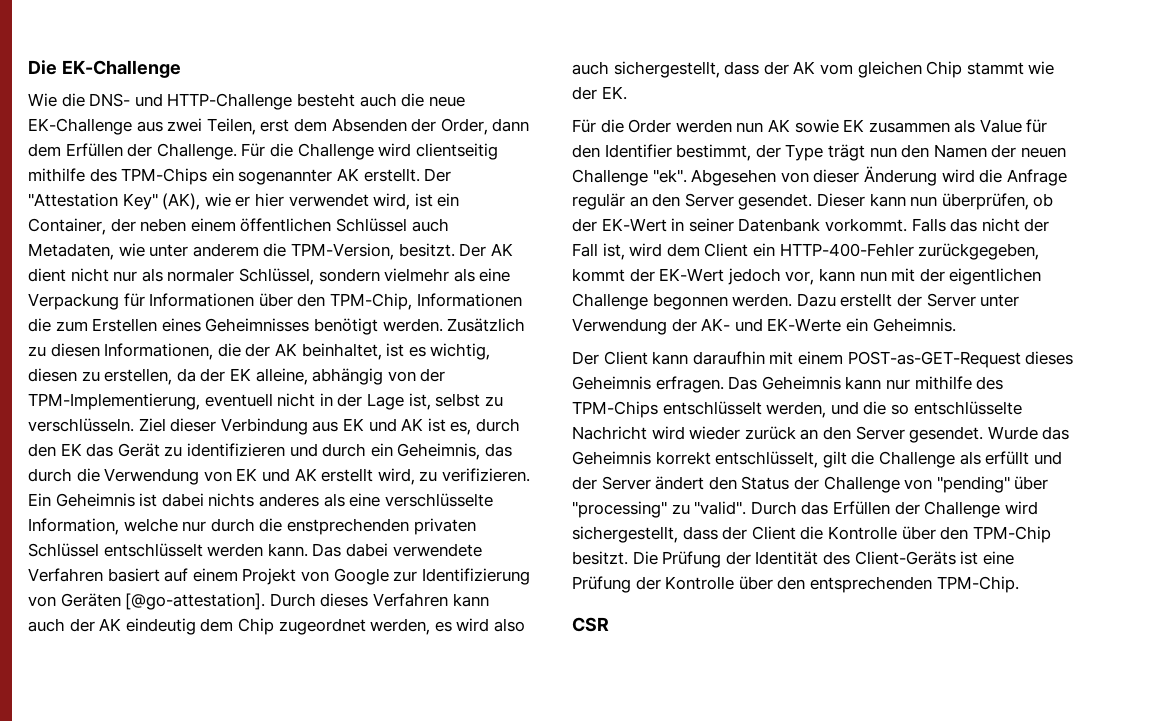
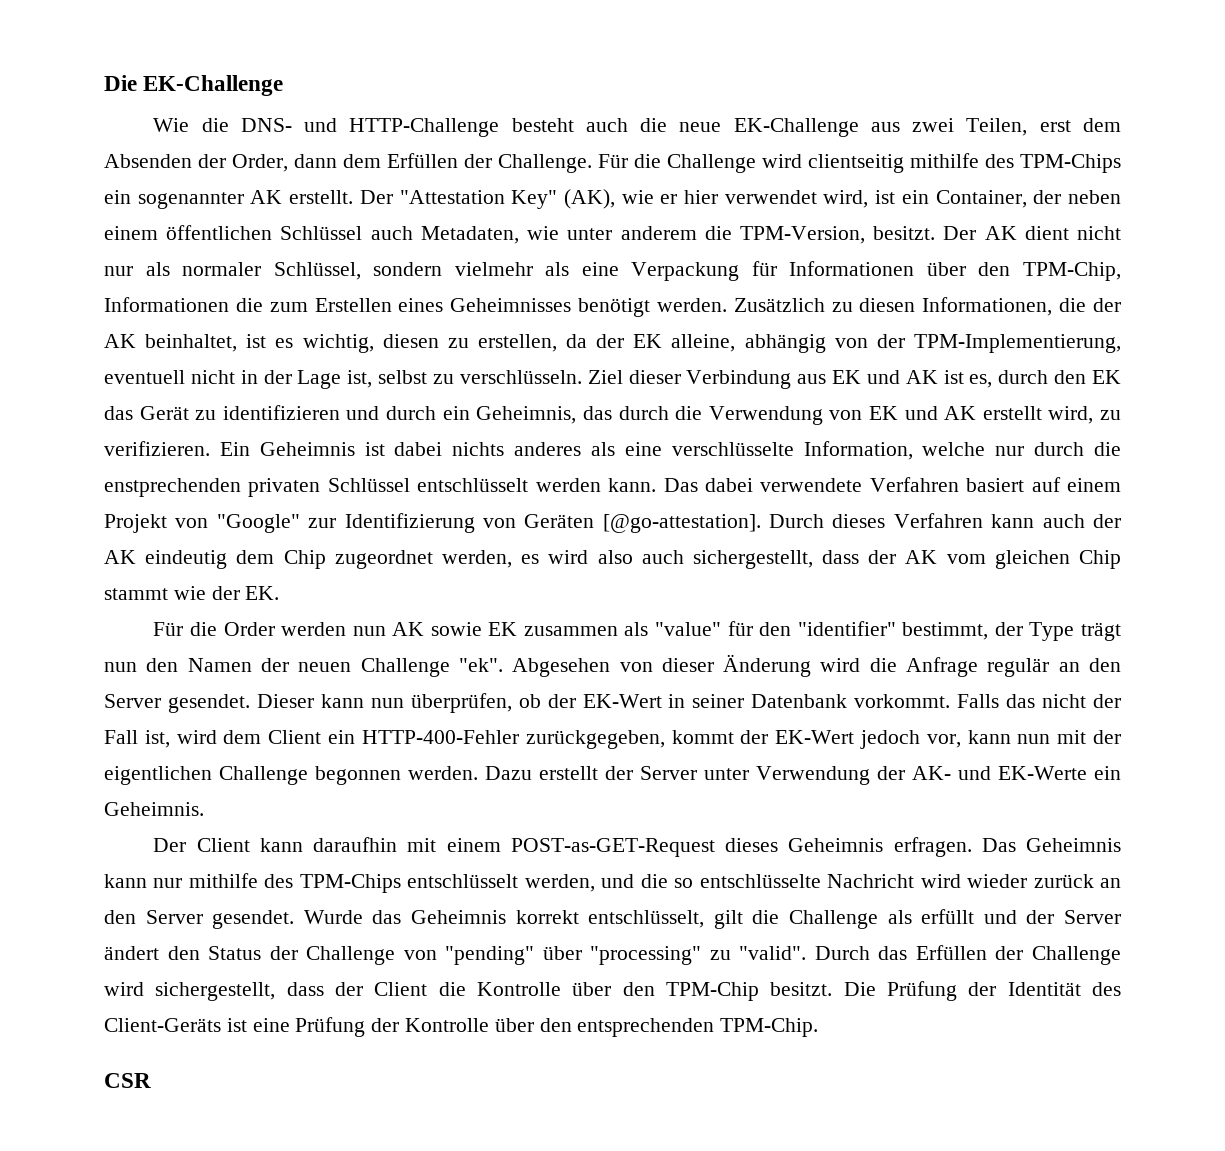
- Das dabei verwendete Verfahren basiert auf einem Projekt von Google zur Identifizierung von Geräten [@go-attestation].
+ Das dabei verwendete Verfahren basiert auf einem Projekt von "Google" zur Identifizierung von Geräten [@go-attestation].
- Für die Order werden nun AK sowie EK zusammen als Value für den Identifier bestimmt, der Type trägt nun den Namen der neuen Challenge "ek".
+ Für die Order werden nun AK sowie EK zusammen als "value" für den "identifier" bestimmt, der Type trägt nun den Namen der neuen Challenge "ek".

